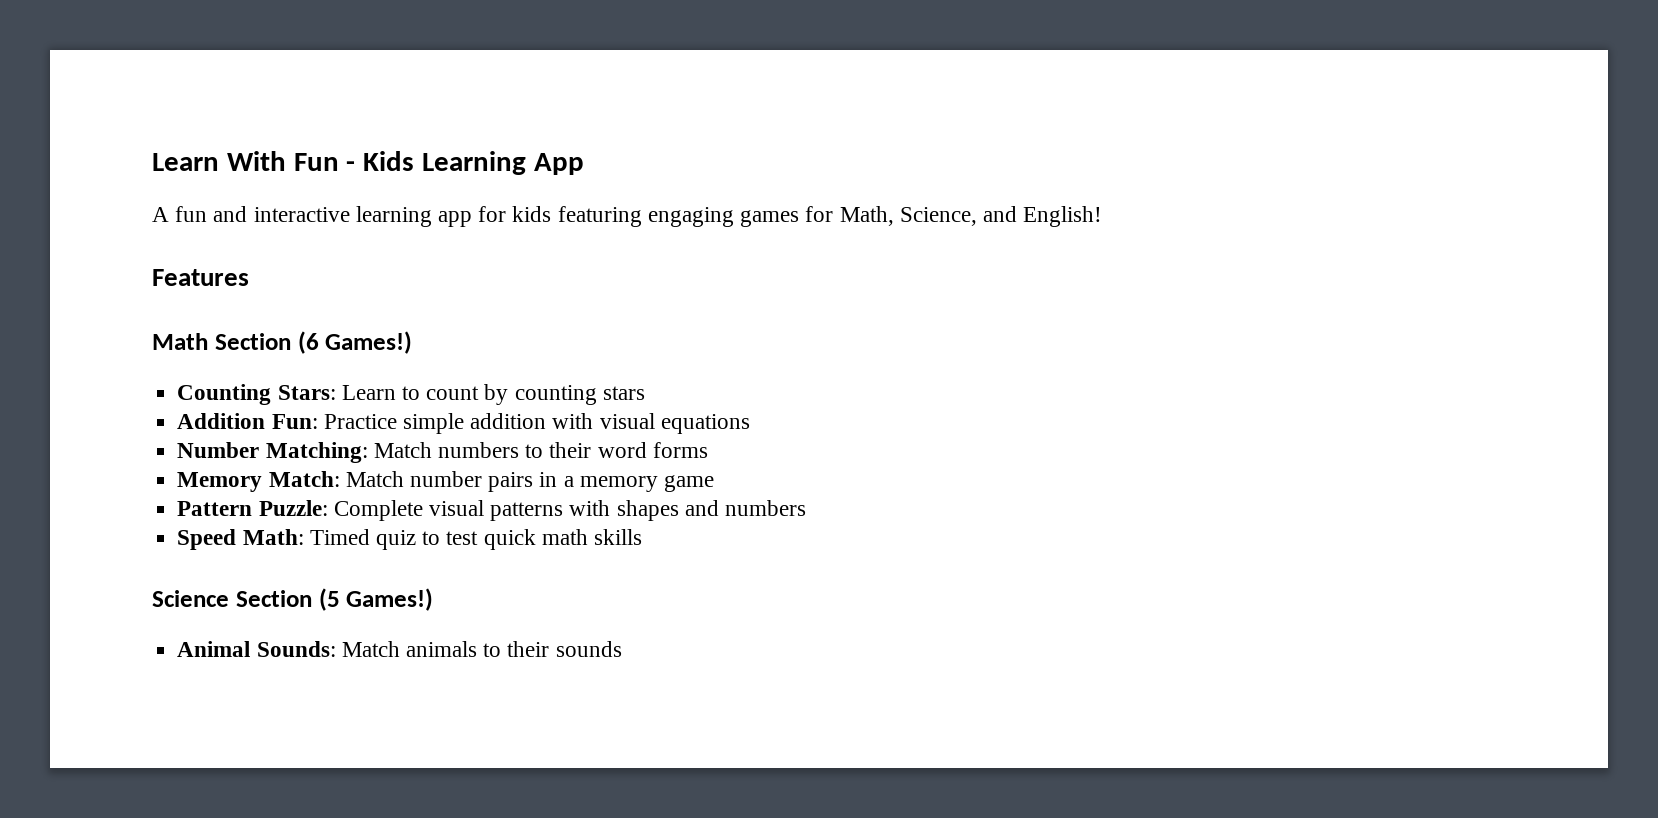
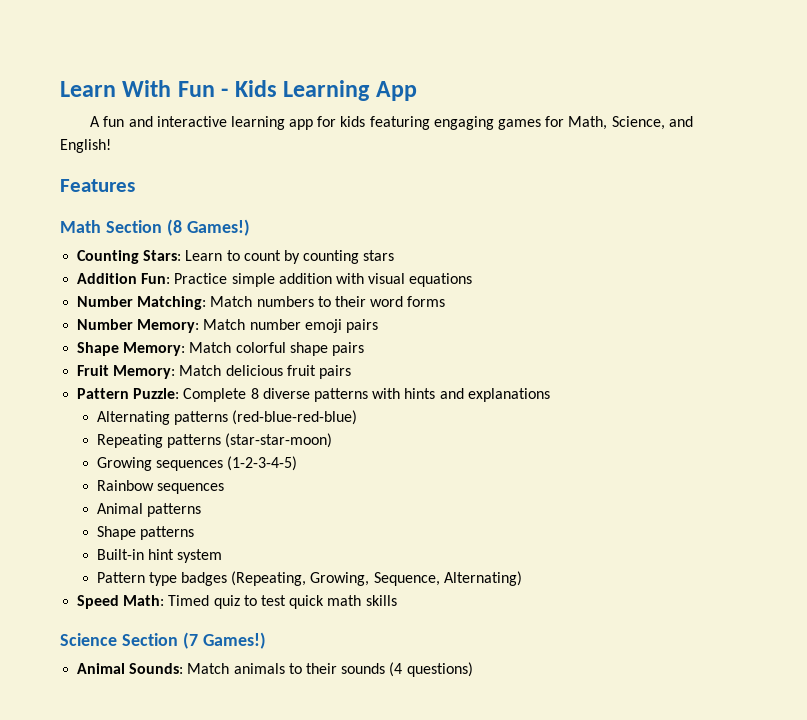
- Math Section (6 Games!)
+ Math Section (8 Games!)
- Memory Match: Match number pairs in a memory game
- Pattern Puzzle: Complete visual patterns with shapes and numbers
+ Number Memory: Match number emoji pairs
+ Shape Memory: Match colorful shape pairs
+ Fruit Memory: Match delicious fruit pairs
+ Pattern Puzzle: Complete 8 diverse patterns with hints and explanations
+ Alternating patterns (red-blue-red-blue)
+ Repeating patterns (star-star-moon)
+ Growing sequences (1-2-3-4-5)
+ Rainbow sequences
+ Animal patterns
+ Shape patterns
+ Built-in hint system
+ Pattern type badges (Repeating, Growing, Sequence, Alternating)
- Science Section (5 Games!)
+ Science Section (7 Games!)
- Animal Sounds: Match animals to their sounds
+ Animal Sounds: Match animals to their sounds (4 questions)

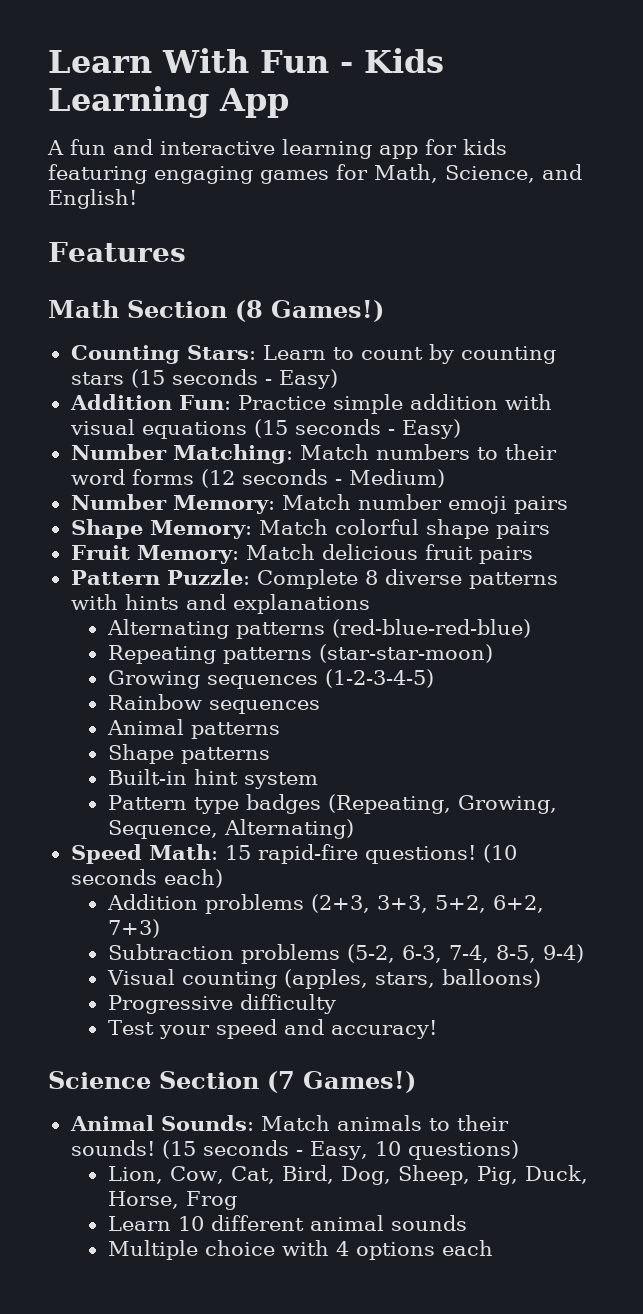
- Counting Stars: Learn to count by counting stars
+ Counting Stars: Learn to count by counting stars (15 seconds - Easy)
- Addition Fun: Practice simple addition with visual equations
+ Addition Fun: Practice simple addition with visual equations (15 seconds - Easy)
- Number Matching: Match numbers to their word forms
+ Number Matching: Match numbers to their word forms (12 seconds - Medium)
- Speed Math: Timed quiz to test quick math skills
+ Speed Math: 15 rapid-fire questions! (10 seconds each)
+ Addition problems (2+3, 3+3, 5+2, 6+2, 7+3)
+ Subtraction problems (5-2, 6-3, 7-4, 8-5, 9-4)
+ Visual counting (apples, stars, balloons)
+ Progressive difficulty
+ Test your speed and accuracy!
- Animal Sounds: Match animals to their sounds (4 questions)
+ Animal Sounds: Match animals to their sounds! (15 seconds - Easy, 10 questions)
+ Lion, Cow, Cat, Bird, Dog, Sheep, Pig, Duck, Horse, Frog
+ Learn 10 different animal sounds
+ Multiple choice with 4 options each

